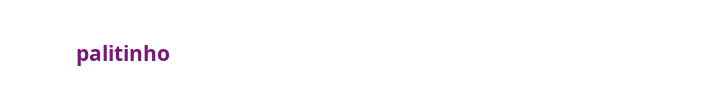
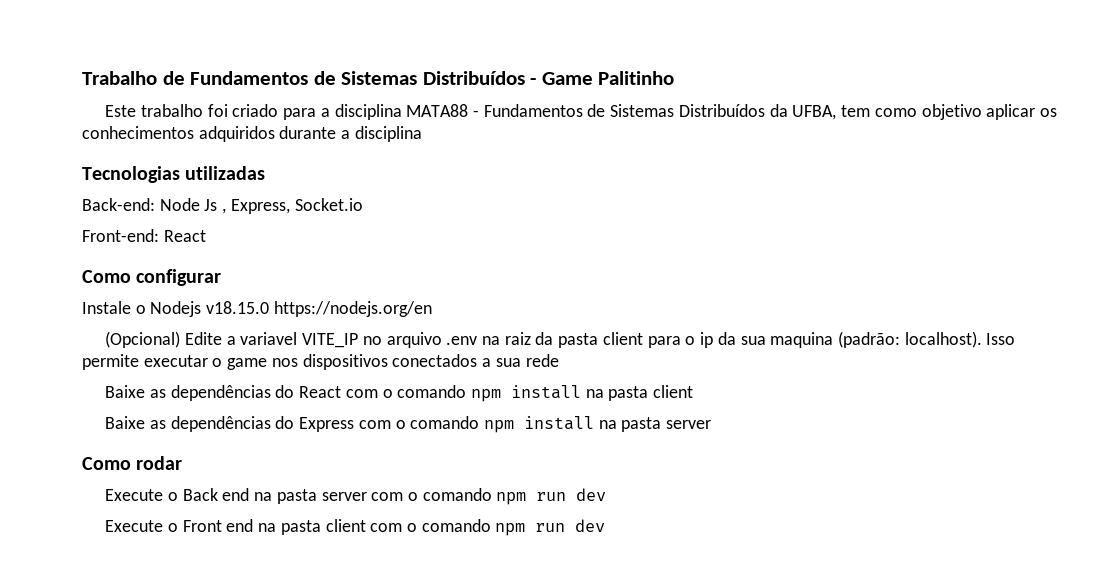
- palitinho
+ Trabalho de Fundamentos de Sistemas Distribuídos - Game Palitinho
+ Este trabalho foi criado para a disciplina MATA88 - Fundamentos de Sistemas Distribuídos da UFBA, tem como objetivo aplicar os conhecimentos adquiridos durante a disciplina
+ Tecnologias utilizadas
+ Back-end: Node Js , Express, Socket.io
+ Front-end: React
+ Como configurar
+ Instale o Nodejs v18.15.0 https://nodejs.org/en
+ (Opcional) Edite a variavel VITE_IP no arquivo .env na raiz da pasta client para o ip da sua maquina (padrão: localhost). Isso permite executar o game nos dispositivos conectados a sua rede
+ Baixe as dependências do React com o comando npm install na pasta client
+ Baixe as dependências do Express com o comando npm install na pasta server
+ Como rodar
+ Execute o Back end na pasta server com o comando npm run dev
+ Execute o Front end na pasta client com o comando npm run dev

